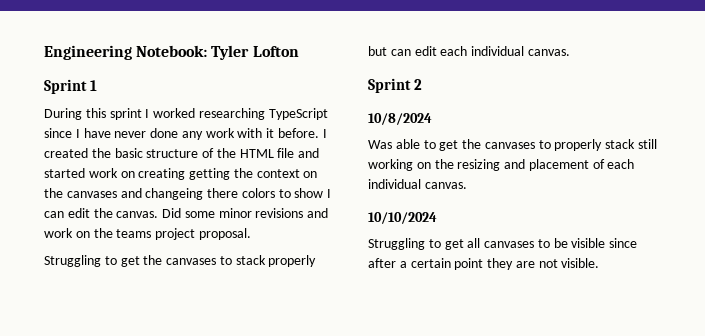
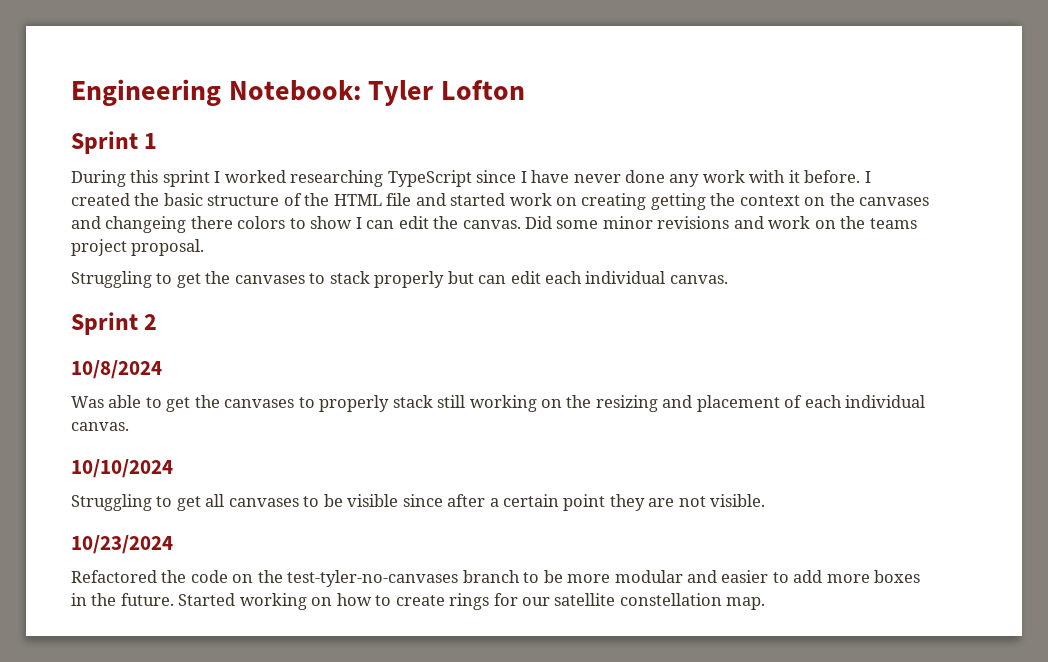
+ 10/23/2024
+ Refactored the code on the test-tyler-no-canvases branch to be more modular and easier to add more boxes in the future. Started working on how to create rings for our satellite constellation map.

